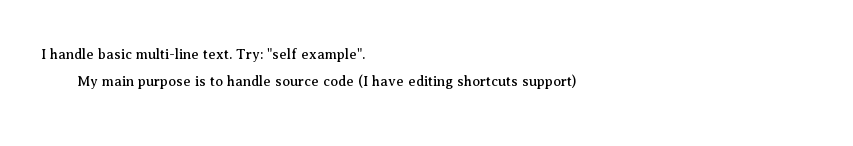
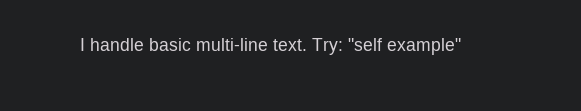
- Try: "self example".
- My main purpose is to handle source code (I have editing shortcuts support)
+ Try: "self example"

